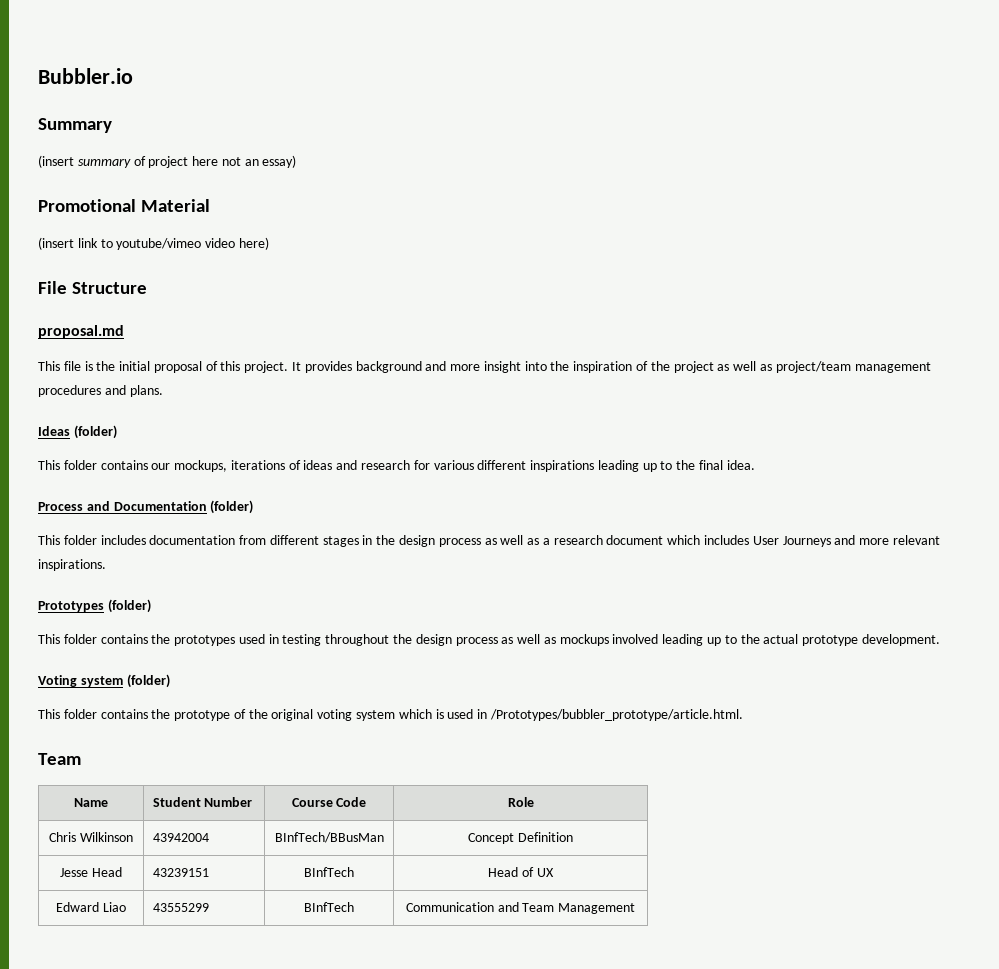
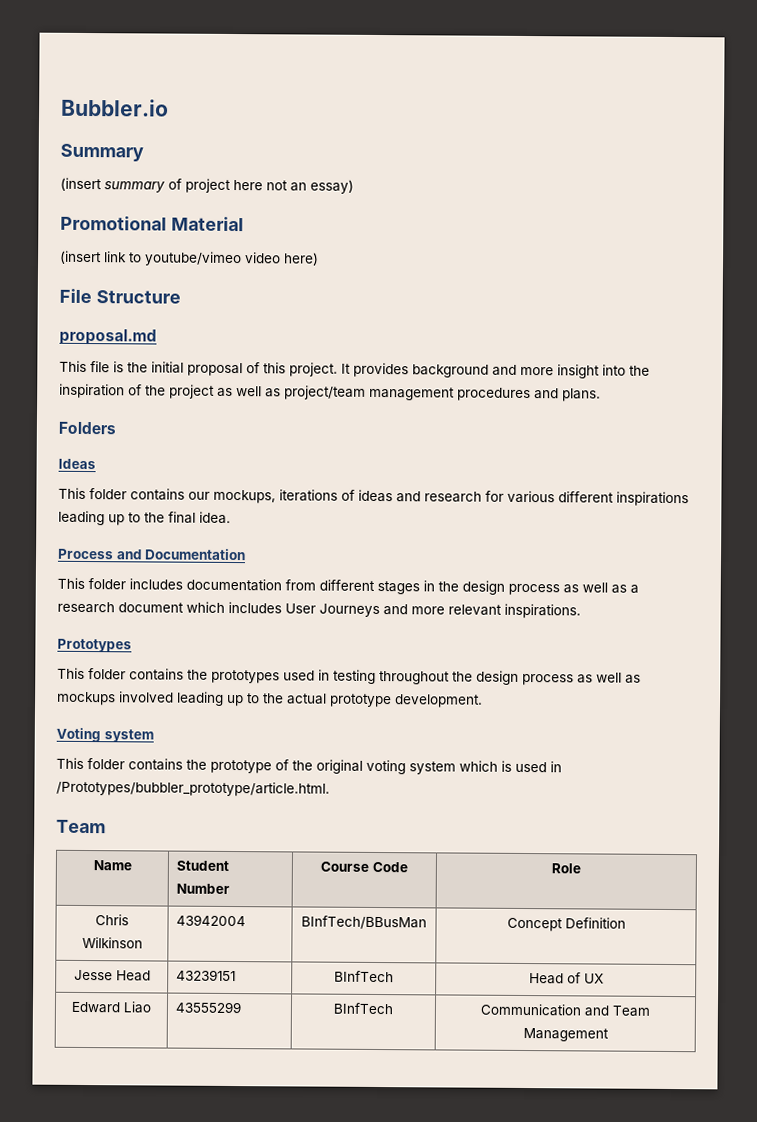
+ Folders
- Ideas (folder)
+ Ideas
- Process and Documentation (folder)
+ Process and Documentation
- Prototypes (folder)
+ Prototypes
- Voting system (folder)
+ Voting system

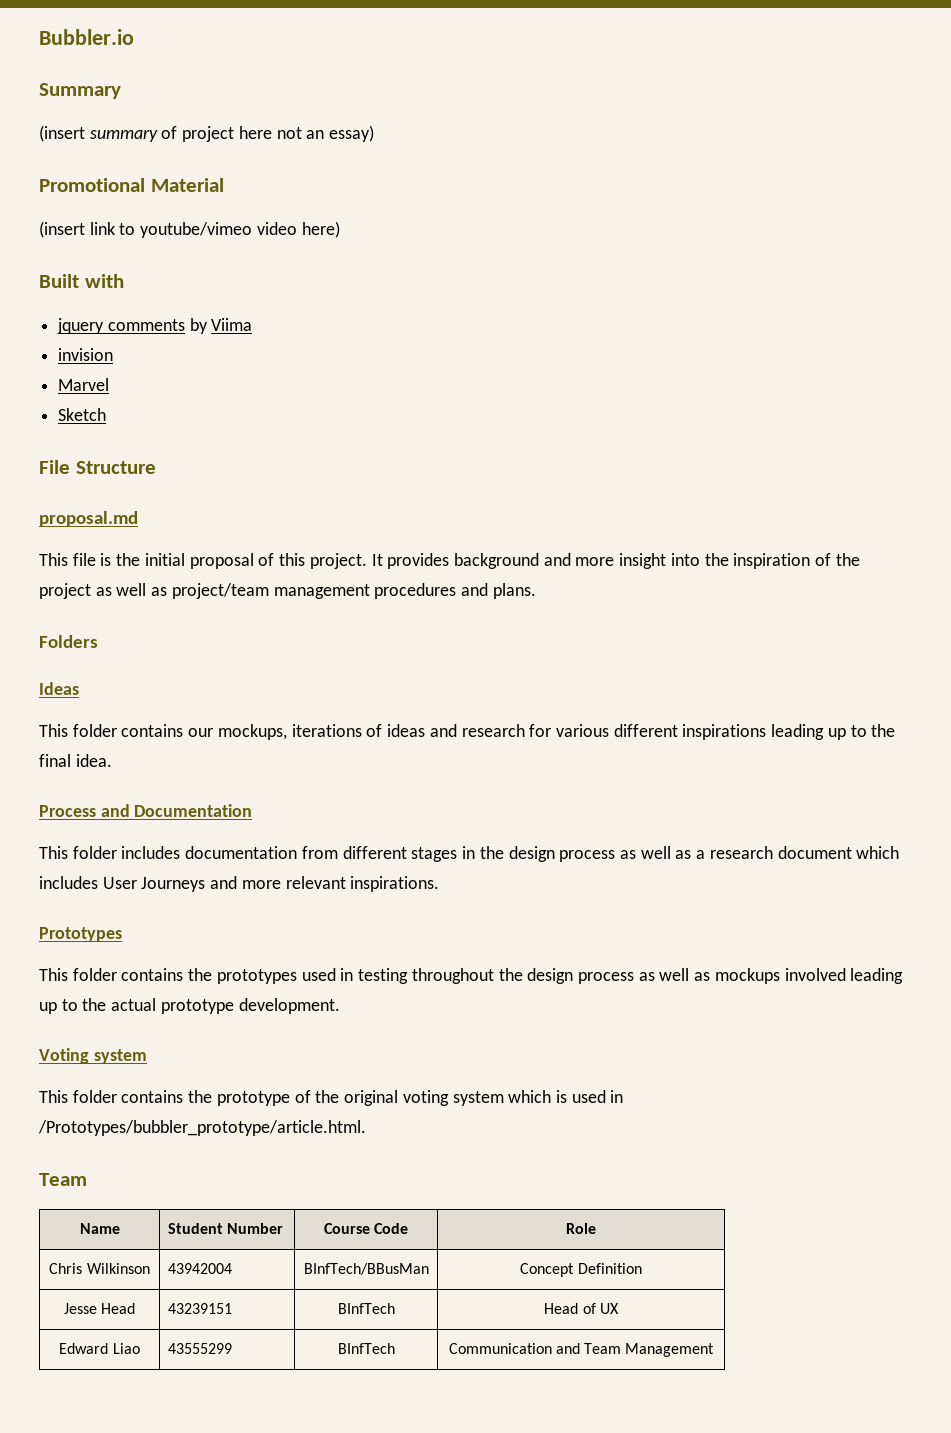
+ Built with
+ jquery comments by Viima
+ invision
+ Marvel
+ Sketch

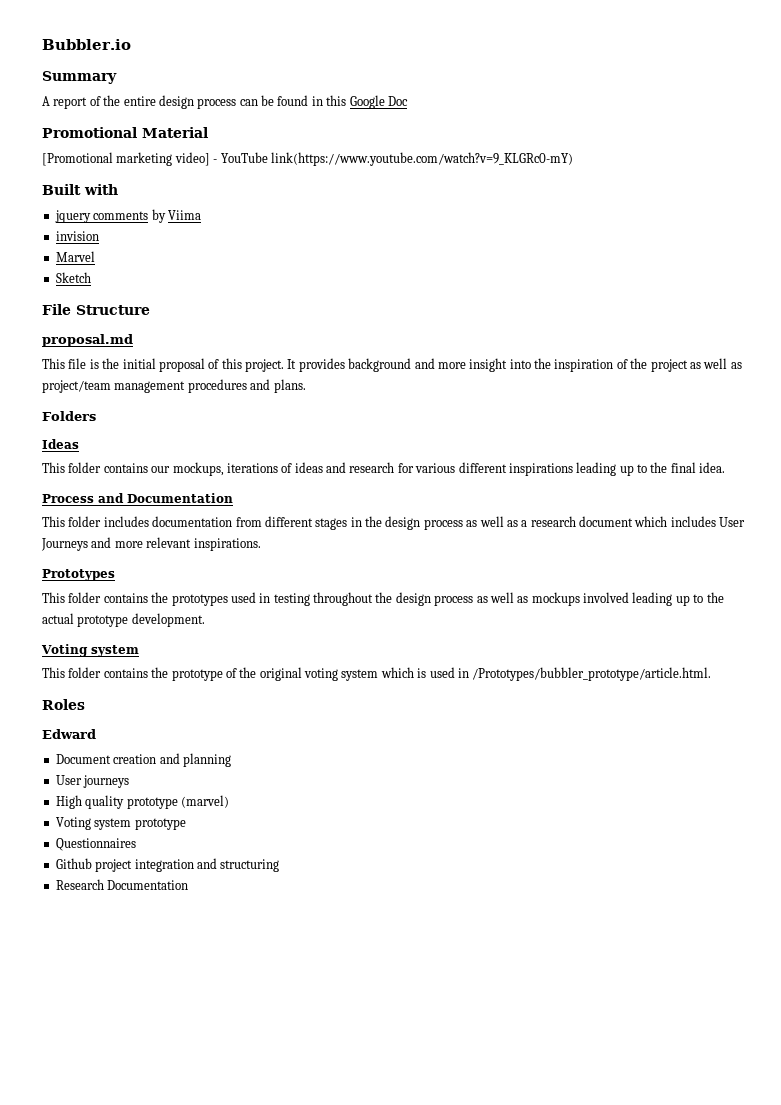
- (insert summary of project here not an essay)
+ A report of the entire design process can be found in this Google Doc
  Promotional Material
- (insert link to youtube/vimeo video here)
+ [Promotional marketing video] - YouTube link(https://www.youtube.com/watch?v=9_KLGRc0-mY)
  This folder contains the prototype of the original voting system which is used in /Prototypes/bubbler_prototype/article.html.
- Team
- Name | Student Number | Course Code | Role
- Chris Wilkinson | 43942004 | BInfTech/BBusMan | Concept Definition
- Jesse Head | 43239151 | BInfTech | Head of UX
- Edward Liao | 43555299 | BInfTech | Communication and Team Management
+ Roles
+ Edward
+ Document creation and planning
+ User journeys
+ High quality prototype (marvel)
+ Voting system prototype
+ Questionnaires
+ Github project integration and structuring
+ Research Documentation

